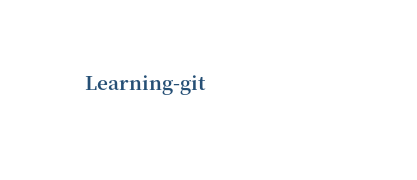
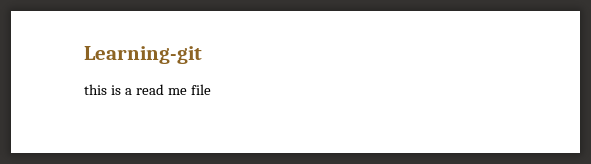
+ this is a read me file

